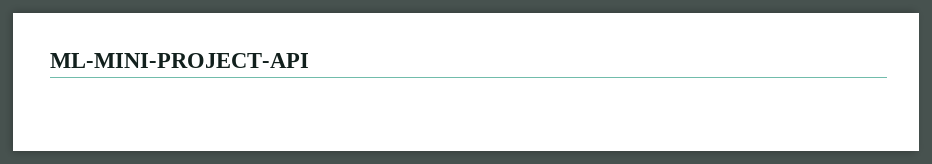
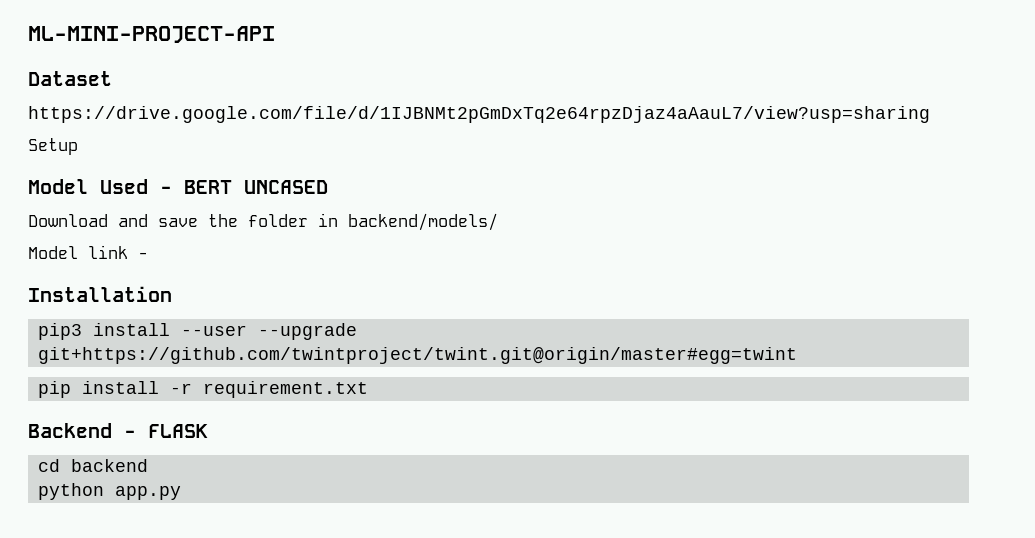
+ Dataset
+ https://drive.google.com/file/d/1IJBNMt2pGmDxTq2e64rpzDjaz4aAauL7/view?usp=sharing
+ Setup
+ Model Used - BERT UNCASED
+ Download and save the folder in backend/models/
+ Model link -
+ Installation
+ pip3 install --user --upgrade git+https://github.com/twintproject/twint.git@origin/master#egg=twint
+ pip install -r requirement.txt
+ Backend - FLASK
+ cd backend
+ python app.py

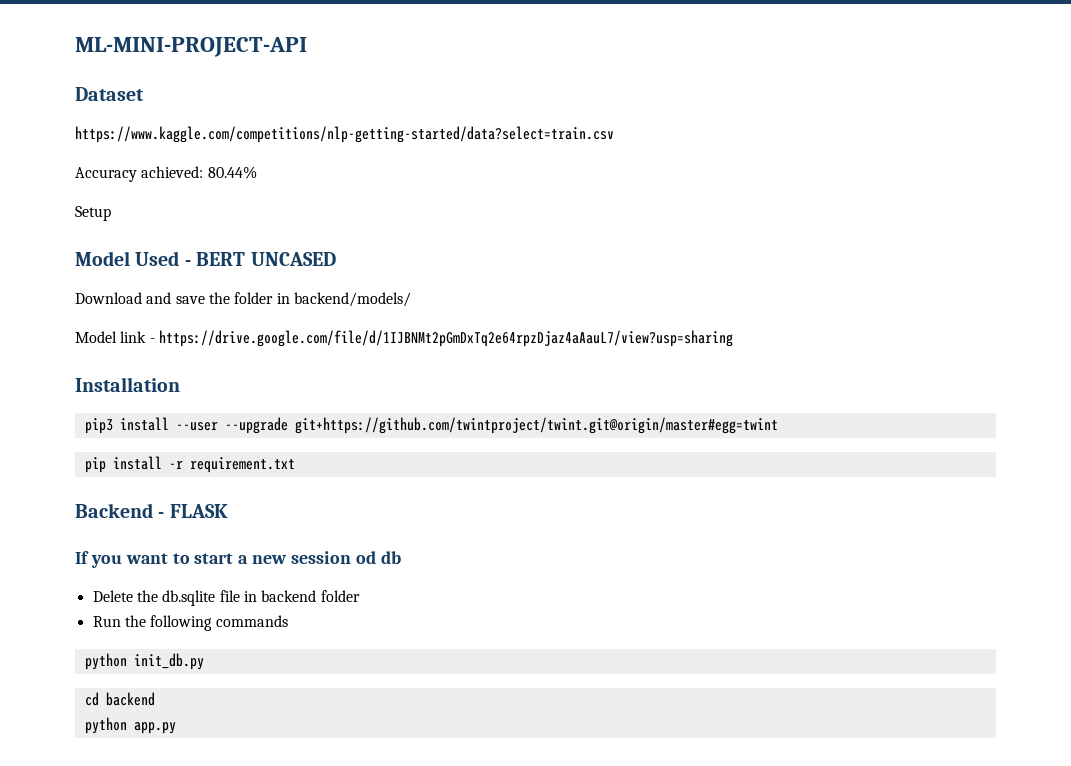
- https://drive.google.com/file/d/1IJBNMt2pGmDxTq2e64rpzDjaz4aAauL7/view?usp=sharing
+ https://www.kaggle.com/competitions/nlp-getting-started/data?select=train.csv
+ Accuracy achieved: 80.44%
- Model link -
+ Model link - https://drive.google.com/file/d/1IJBNMt2pGmDxTq2e64rpzDjaz4aAauL7/view?usp=sharing
+ If you want to start a new session od db
+ Delete the db.sqlite file in backend folder
+ Run the following commands
+ python init_db.py

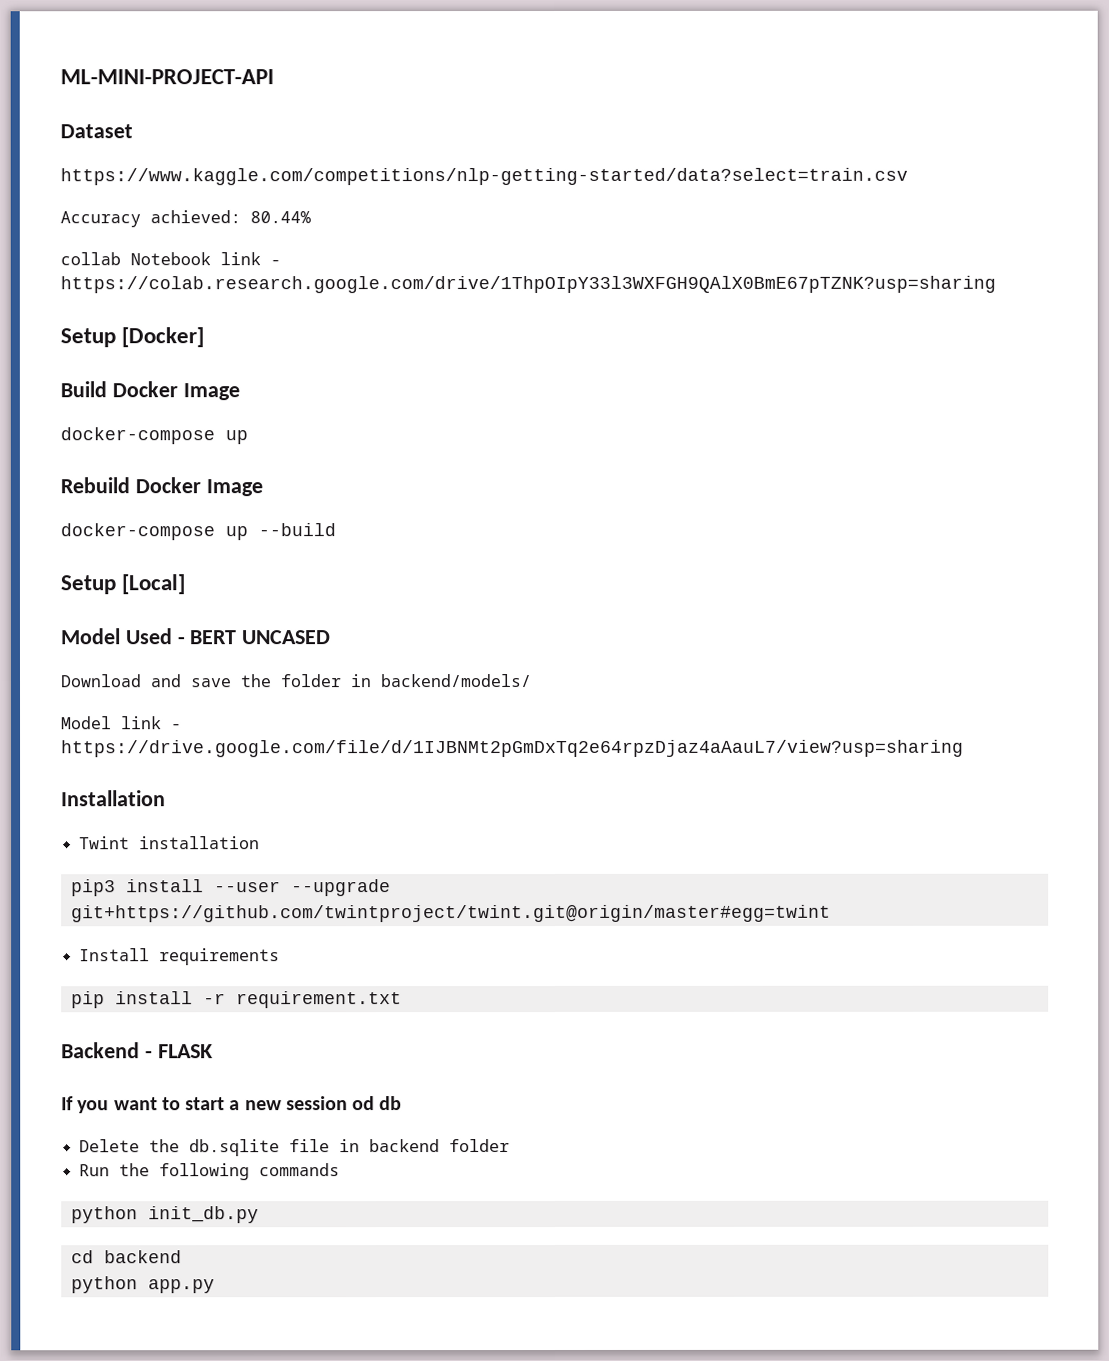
- Setup
+ collab Notebook link - https://colab.research.google.com/drive/1ThpOIpY33l3WXFGH9QAlX0BmE67pTZNK?usp=sharing
+ Setup [Docker]
+ Build Docker Image
+ docker-compose up
+ Rebuild Docker Image
+ docker-compose up --build
+ Setup [Local]
+ Twint installation
+ Install requirements

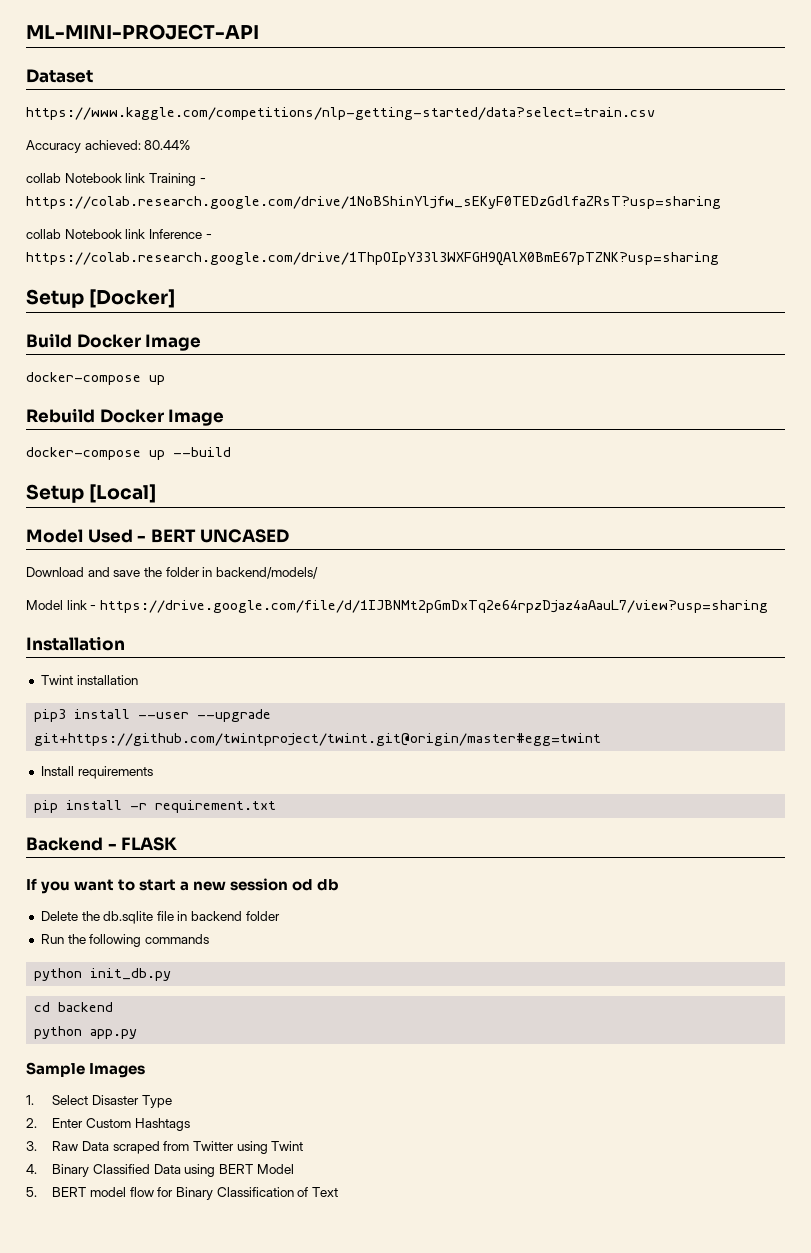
- collab Notebook link - https://colab.research.google.com/drive/1ThpOIpY33l3WXFGH9QAlX0BmE67pTZNK?usp=sharing
+ collab Notebook link Training - https://colab.research.google.com/drive/1NoBShinYljfw_sEKyF0TEDzGdlfaZRsT?usp=sharing
+ collab Notebook link Inference - https://colab.research.google.com/drive/1ThpOIpY33l3WXFGH9QAlX0BmE67pTZNK?usp=sharing
+ Sample Images
+ 1. Select Disaster Type
+ 2. Enter Custom Hashtags
+ 3. Raw Data scraped from Twitter using Twint
+ 4. Binary Classified Data using BERT Model
+ 5. BERT model flow for Binary Classification of Text

